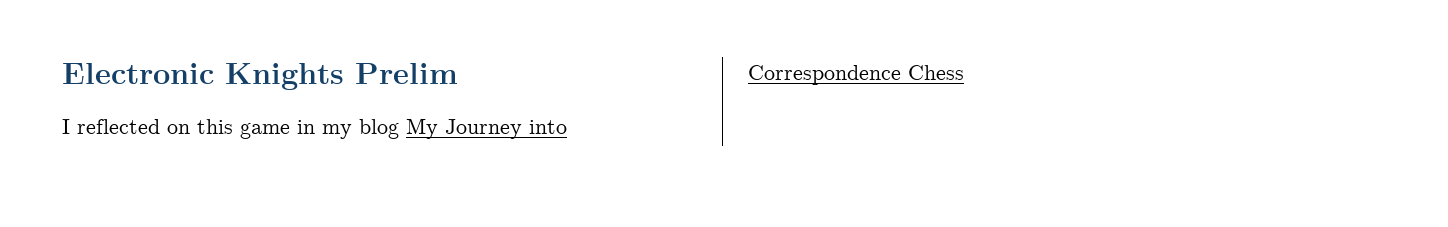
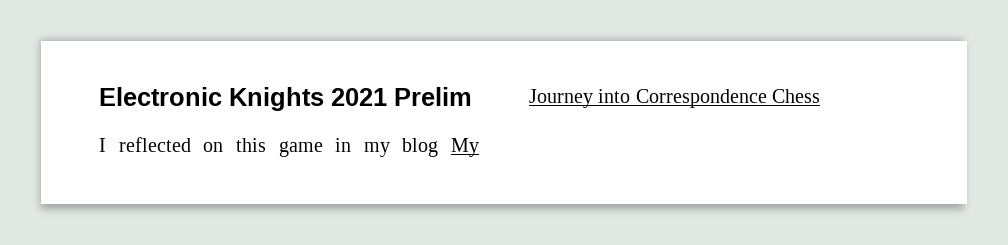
- Electronic Knights Prelim
+ Electronic Knights 2021 Prelim

